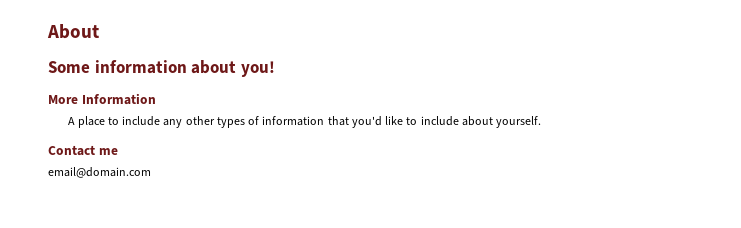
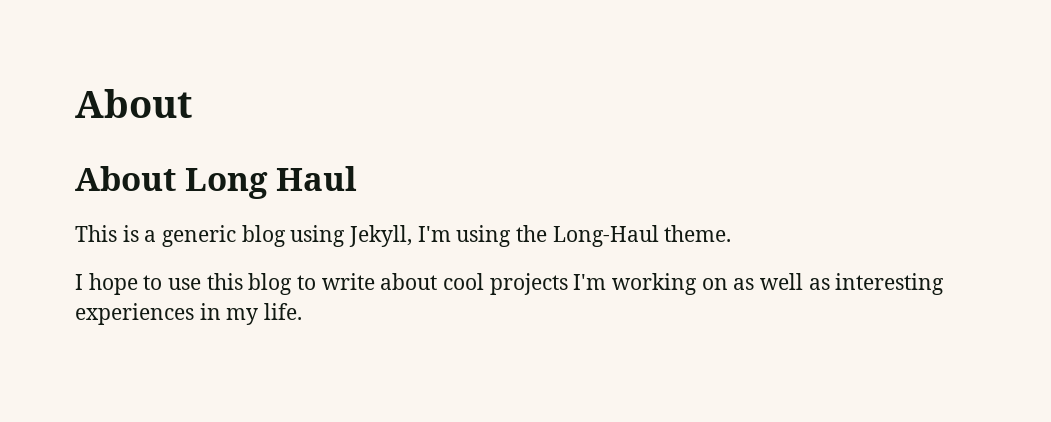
- Some information about you!
- More Information
- A place to include any other types of information that you'd like to include about yourself.
- Contact me
- email@domain.com
+ About Long Haul
+ This is a generic blog using Jekyll, I'm using the Long-Haul theme.
+ I hope to use this blog to write about cool projects I'm working on as well as interesting experiences in my life.

